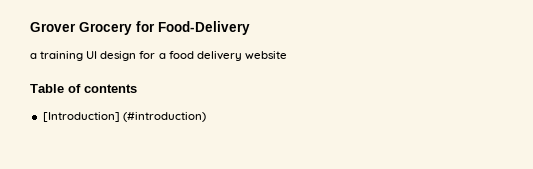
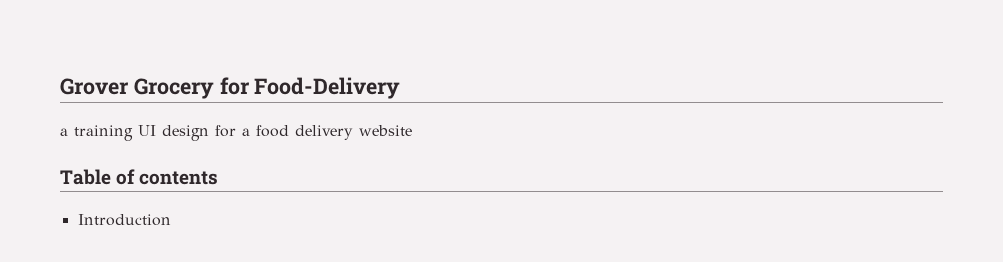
- [Introduction] (#introduction)
+ Introduction

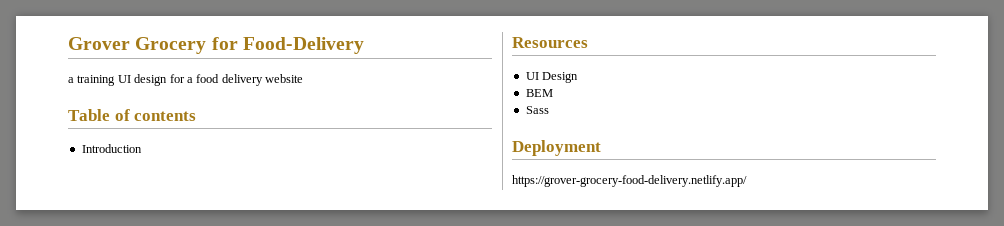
+ Resources
+ UI Design
+ BEM
+ Sass
+ Deployment
+ https://grover-grocery-food-delivery.netlify.app/

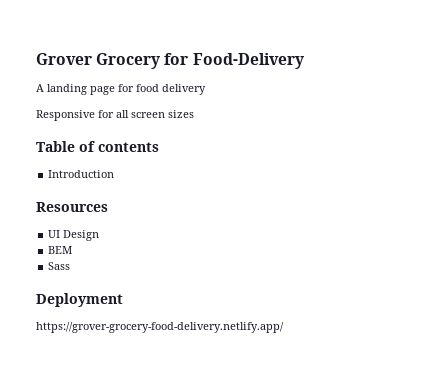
- a training UI design for a food delivery website
+ A landing page for food delivery
+ Responsive for all screen sizes

